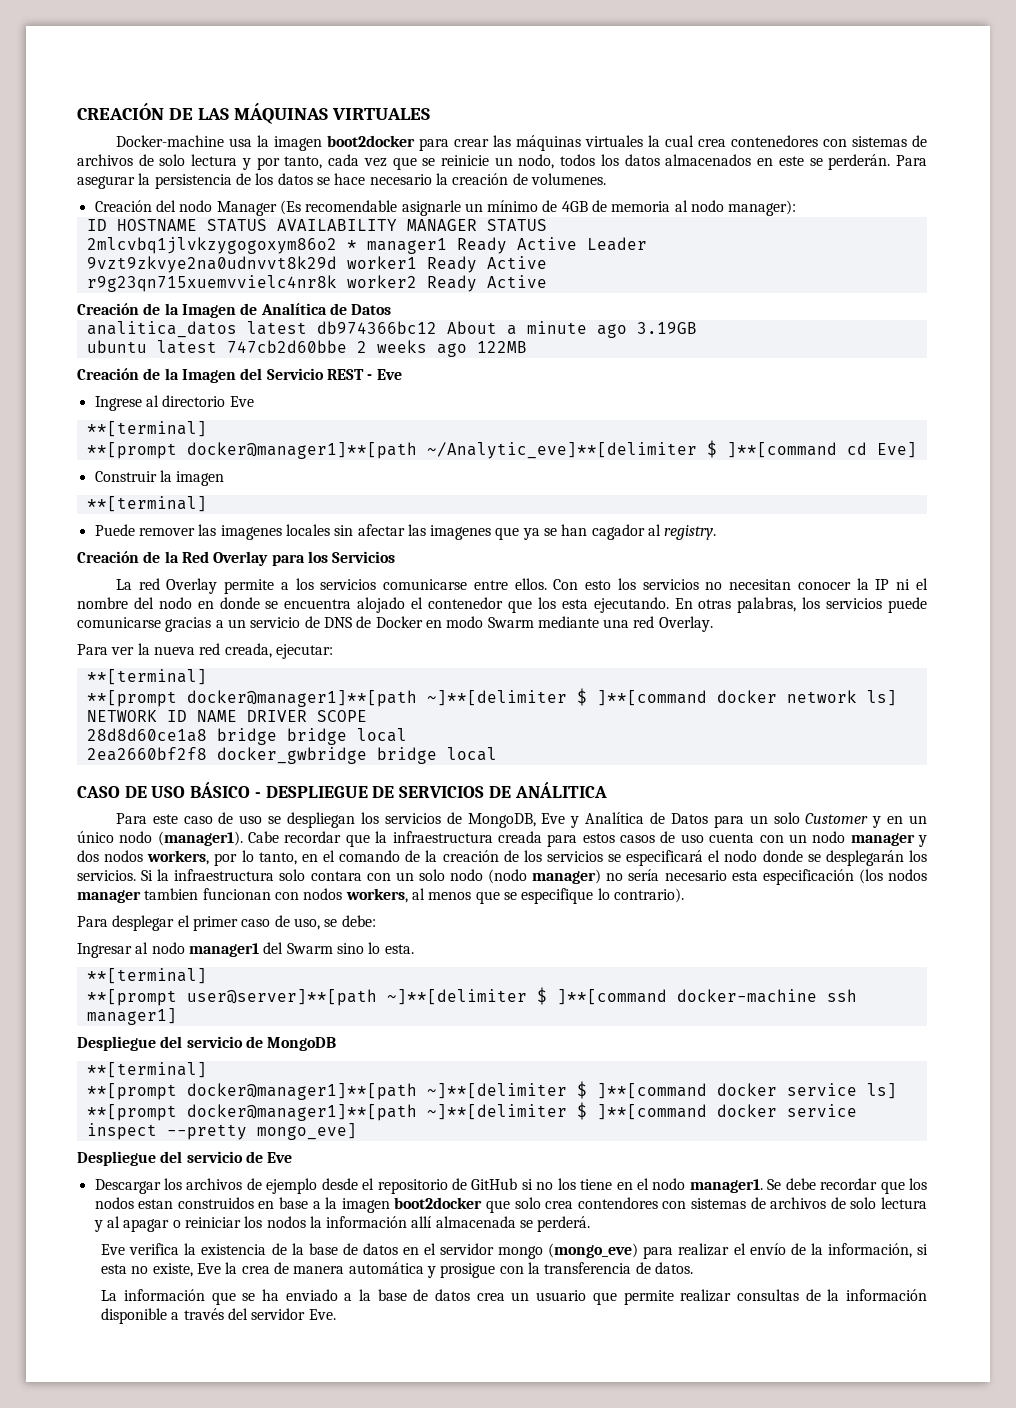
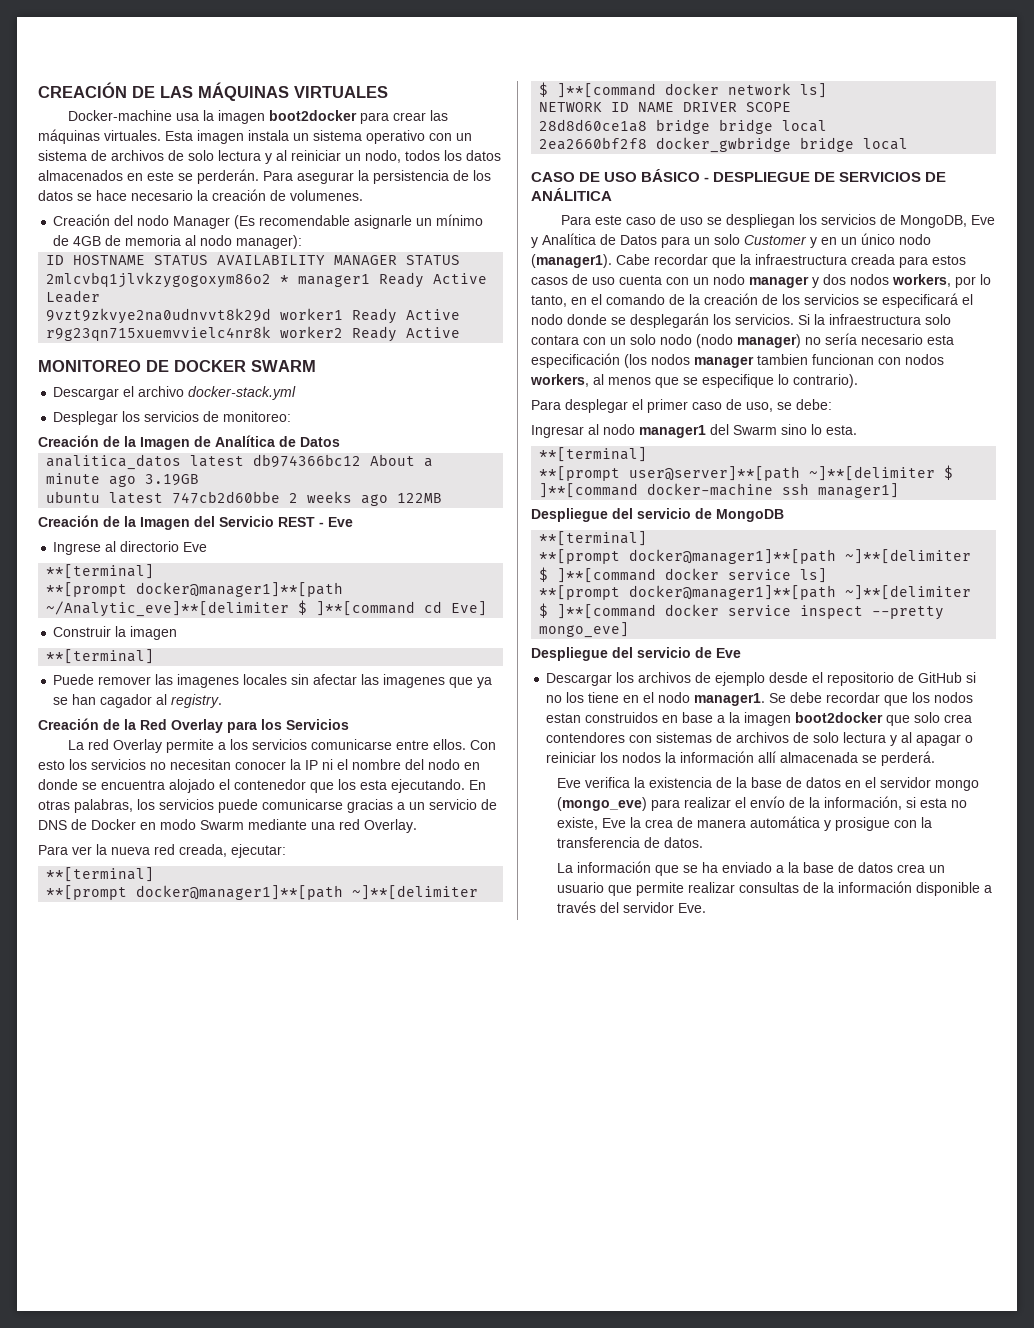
- Docker-machine usa la imagen boot2docker para crear las máquinas virtuales la cual crea contenedores con sistemas de archivos de solo lectura y por tanto, cada vez que se reinicie un nodo, todos los datos almacenados en este se perderán.
+ Docker-machine usa la imagen boot2docker para crear las máquinas virtuales. Esta imagen instala un sistema operativo con un sistema de archivos de solo lectura y al reiniciar un nodo, todos los datos almacenados en este se perderán.
+ MONITOREO DE DOCKER SWARM
+ Descargar el archivo docker-stack.yml
+ Desplegar los servicios de monitoreo:

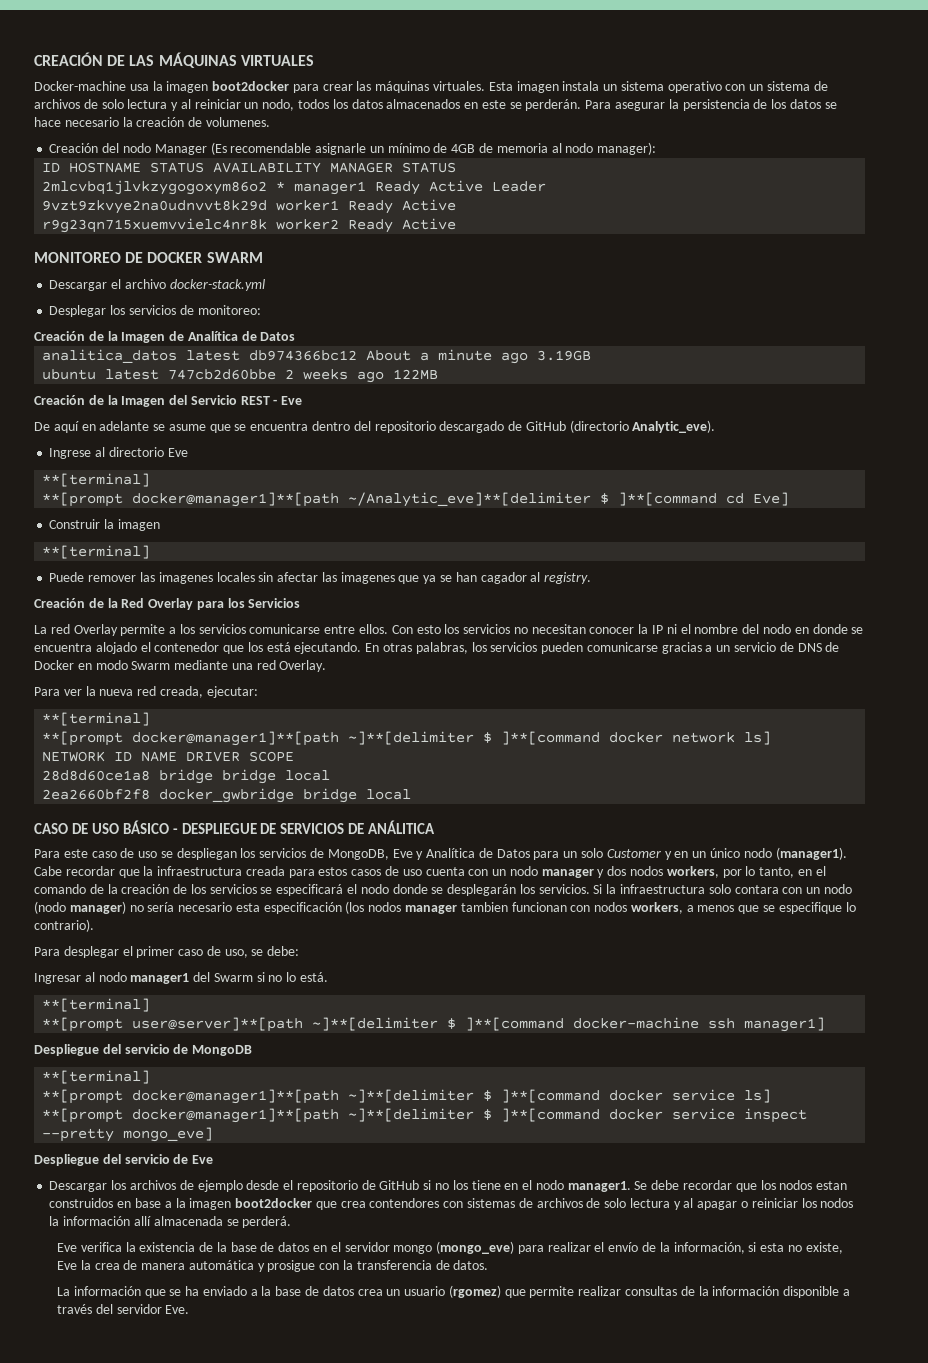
+ De aquí en adelante se asume que se encuentra dentro del repositorio descargado de GitHub (directorio Analytic_eve).
- Con esto los servicios no necesitan conocer la IP ni el nombre del nodo en donde se encuentra alojado el contenedor que los esta ejecutando.
+ Con esto los servicios no necesitan conocer la IP ni el nombre del nodo en donde se encuentra alojado el contenedor que los está ejecutando.
- En otras palabras, los servicios puede comunicarse gracias a un servicio de DNS de Docker en modo Swarm mediante una red Overlay.
+ En otras palabras, los servicios pueden comunicarse gracias a un servicio de DNS de Docker en modo Swarm mediante una red Overlay.
- Si la infraestructura solo contara con un solo nodo (nodo manager) no sería necesario esta especificación (los nodos manager tambien funcionan con nodos workers, al menos que se especifique lo contrario).
+ Si la infraestructura solo contara con un nodo (nodo manager) no sería necesario esta especificación (los nodos manager tambien funcionan con nodos workers, a menos que se especifique lo contrario).
- Ingresar al nodo manager1 del Swarm sino lo esta.
+ Ingresar al nodo manager1 del Swarm si no lo está.
- Se debe recordar que los nodos estan construidos en base a la imagen boot2docker que solo crea contendores con sistemas de archivos de solo lectura y al apagar o reiniciar los nodos la información allí almacenada se perderá.
+ Se debe recordar que los nodos estan construidos en base a la imagen boot2docker que crea contendores con sistemas de archivos de solo lectura y al apagar o reiniciar los nodos la información allí almacenada se perderá.
- La información que se ha enviado a la base de datos crea un usuario que permite realizar consultas de la información disponible a través del servidor Eve.
+ La información que se ha enviado a la base de datos crea un usuario (rgomez) que permite realizar consultas de la información disponible a través del servidor Eve.

